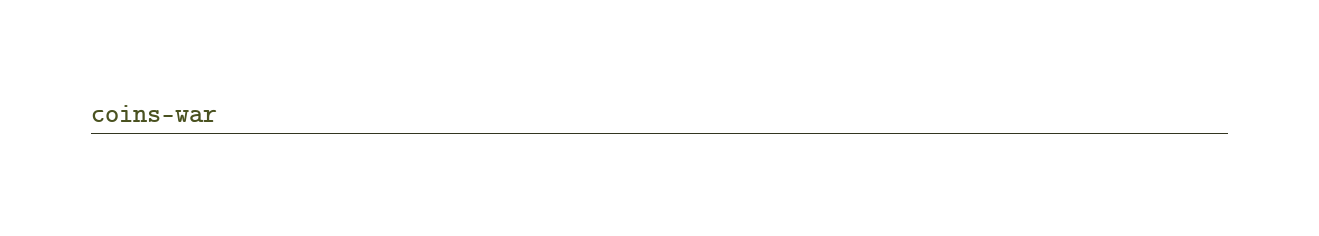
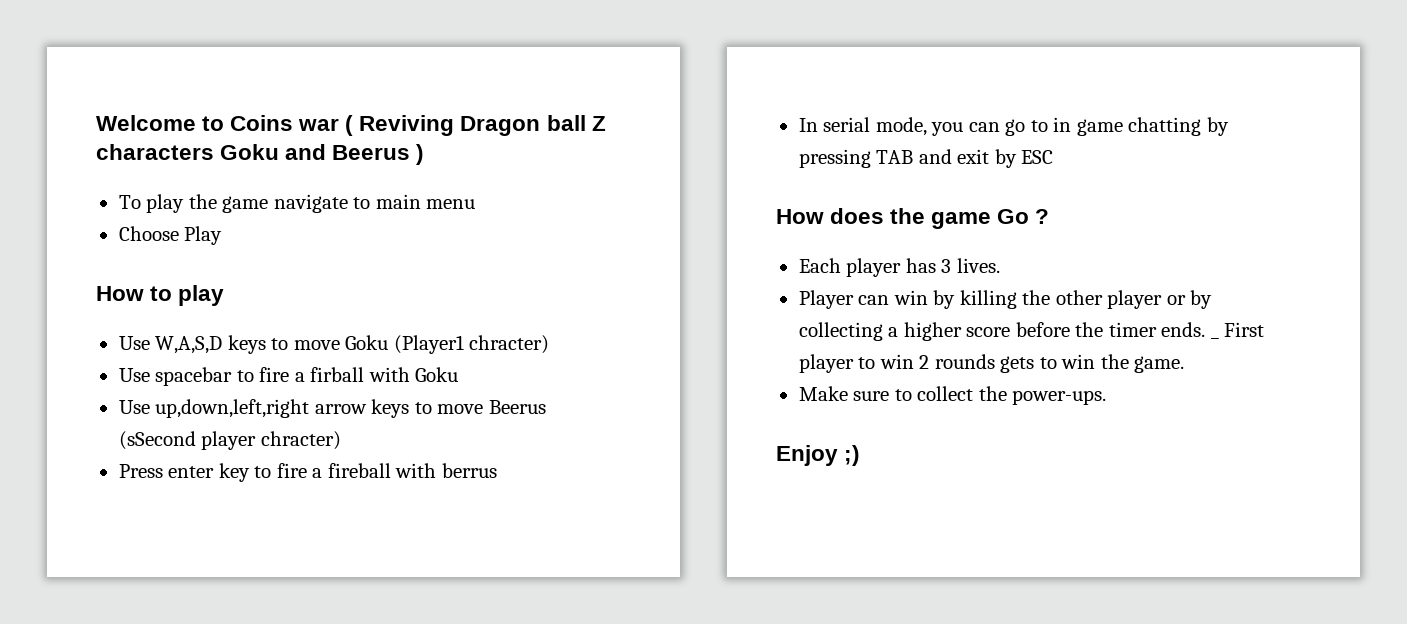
- coins-war
+ Welcome to Coins war ( Reviving Dragon ball Z characters Goku and Beerus )
+ To play the game navigate to main menu
+ Choose Play
+ How to play
+ Use W,A,S,D keys to move Goku (Player1 chracter)
+ Use spacebar to fire a firball with Goku
+ Use up,down,left,right arrow keys to move Beerus (sSecond player chracter)
+ Press enter key to fire a fireball with berrus
+ In serial mode, you can go to in game chatting by pressing TAB and exit by ESC
+ How does the game Go ?
+ Each player has 3 lives.
+ Player can win by killing the other player or by collecting a higher score before the timer ends. _ First player to win 2 rounds gets to win the game.
+ Make sure to collect the power-ups.
+ Enjoy ;)

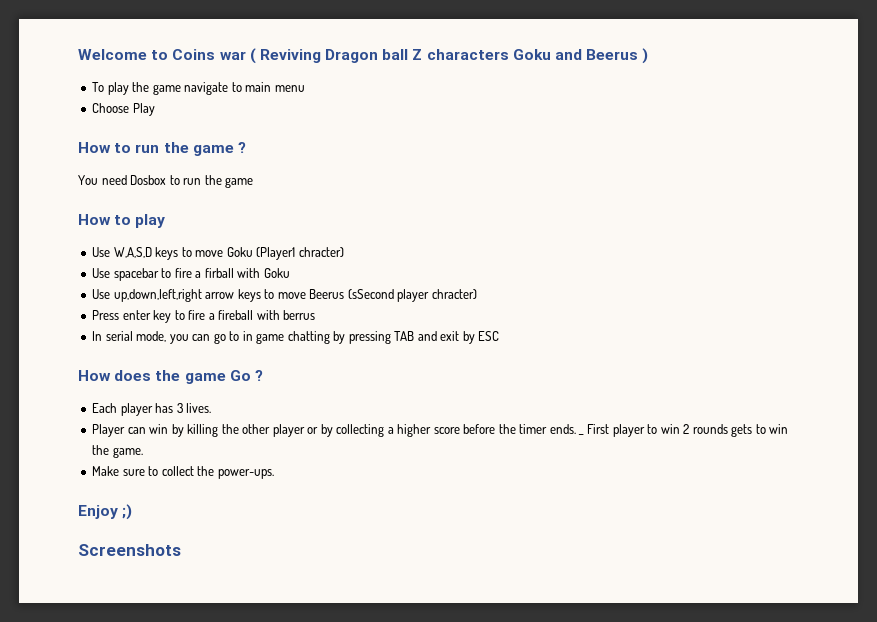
+ How to run the game ?
+ You need Dosbox to run the game
+ Screenshots

